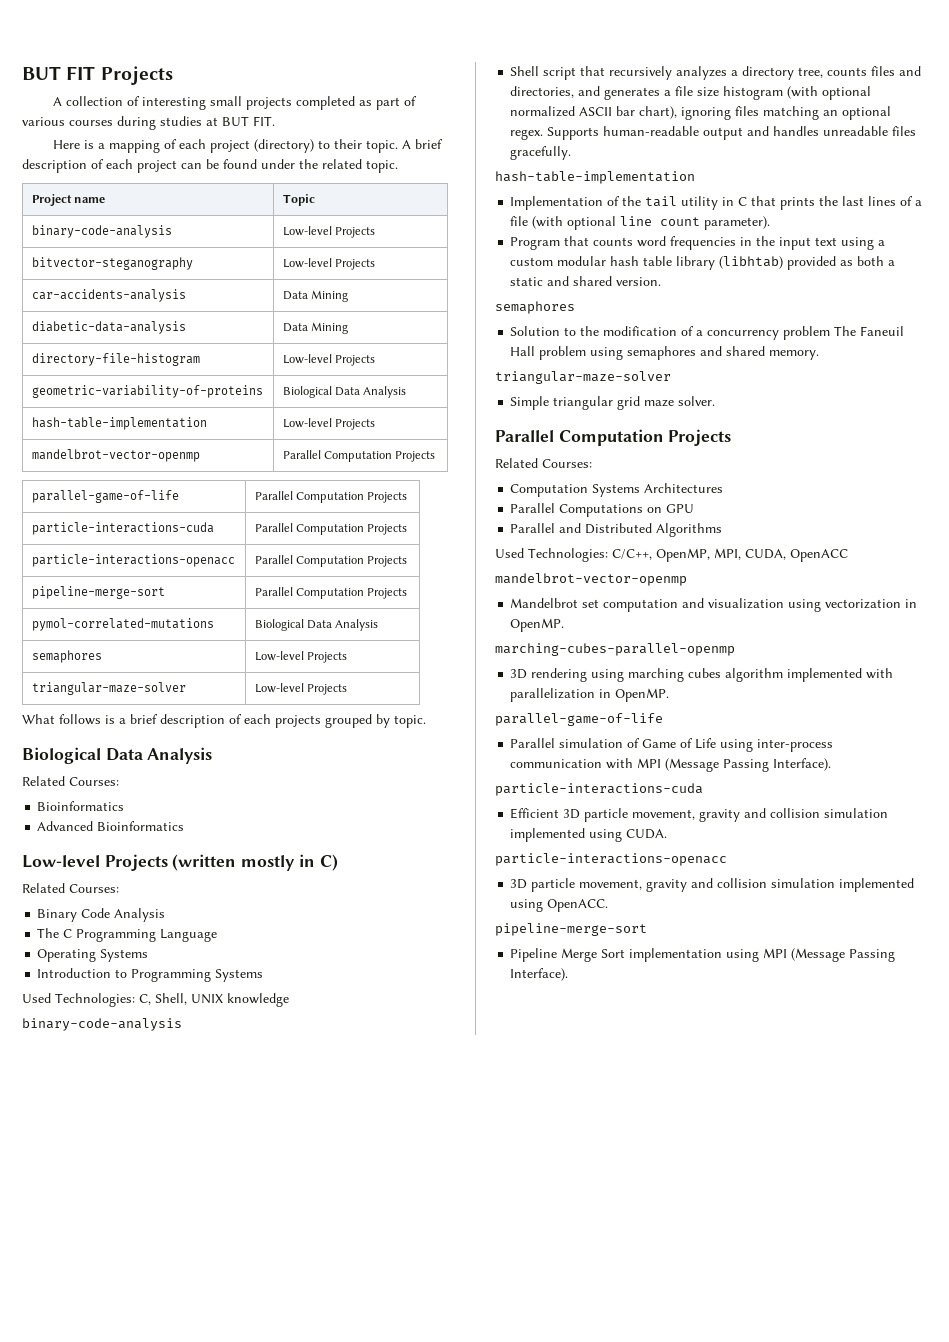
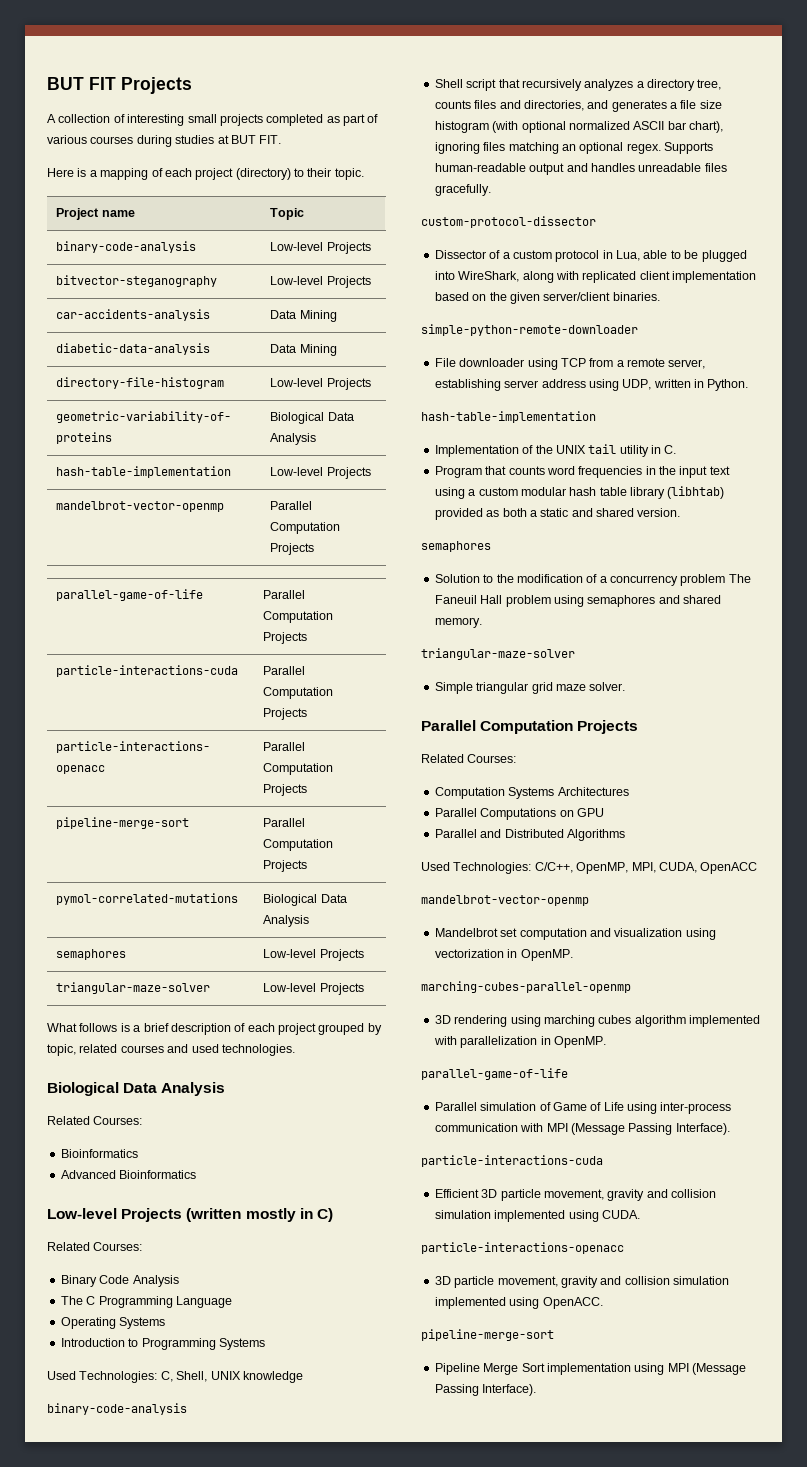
- A brief description of each project can be found under the related topic.
- What follows is a brief description of each projects grouped by topic.
+ What follows is a brief description of each project grouped by topic, related courses and used technologies.
+ custom-protocol-dissector
+ Dissector of a custom protocol in Lua, able to be plugged into WireShark, along with replicated client implementation based on the given server/client binaries.
+ simple-python-remote-downloader
+ File downloader using TCP from a remote server, establishing server address using UDP, written in Python.
- Implementation of the tail utility in C that prints the last lines of a file (with optional line count parameter).
+ Implementation of the UNIX tail utility in C.

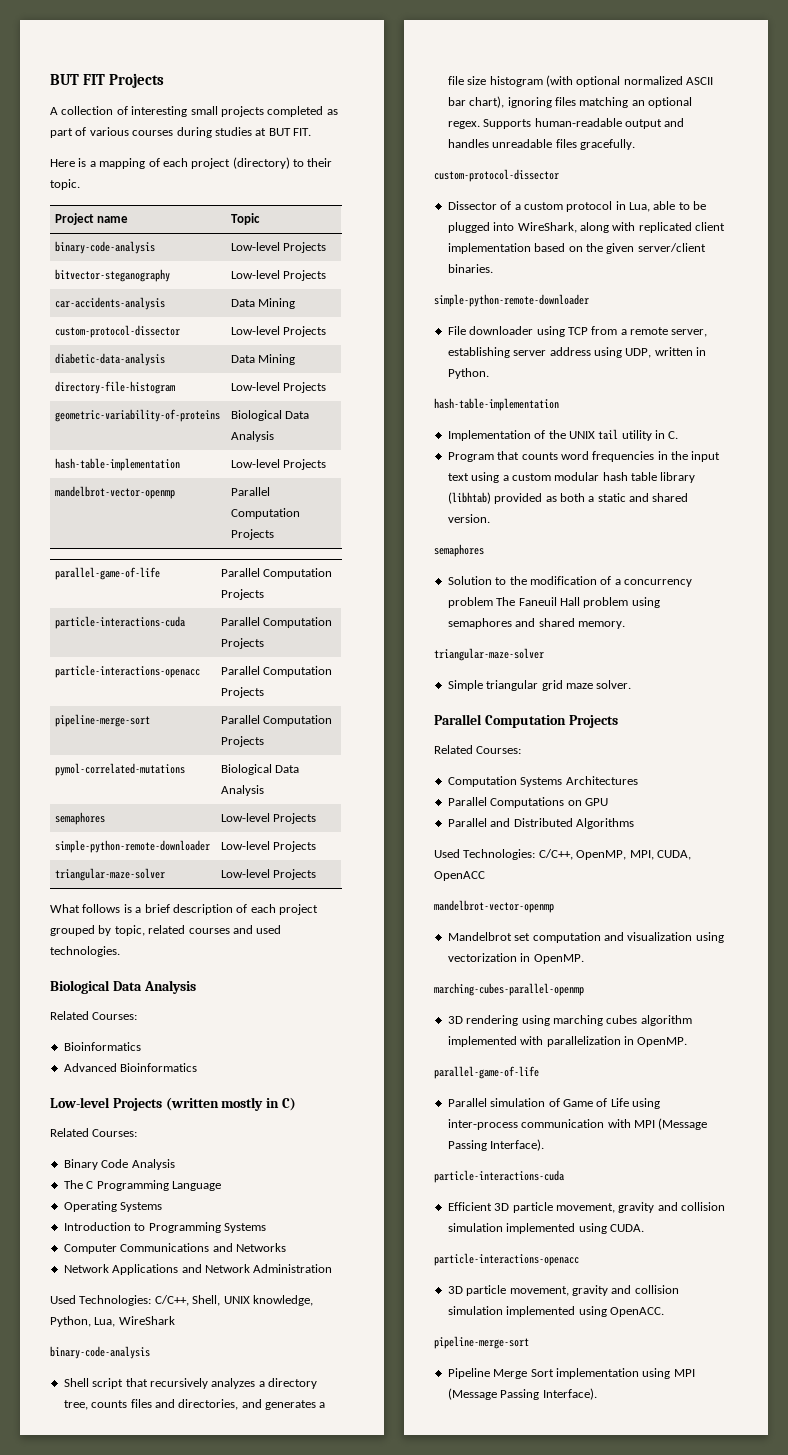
+ custom-protocol-dissector | Low-level Projects
+ simple-python-remote-downloader | Low-level Projects
- Used Technologies: C, Shell, UNIX knowledge
+ Computer Communications and Networks
+ Network Applications and Network Administration
+ Used Technologies: C/C++, Shell, UNIX knowledge, Python, Lua, WireShark

